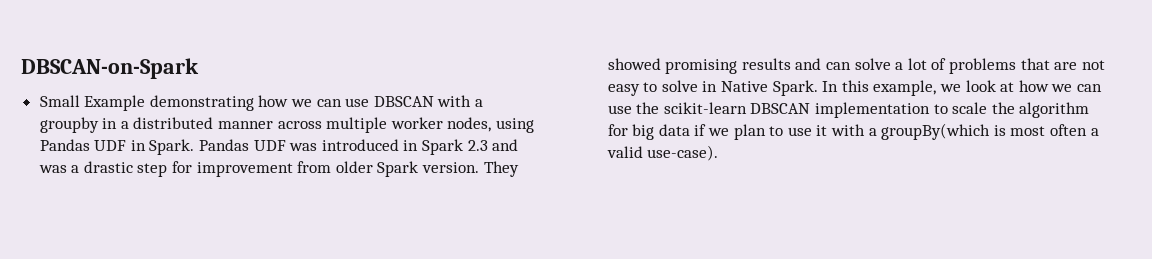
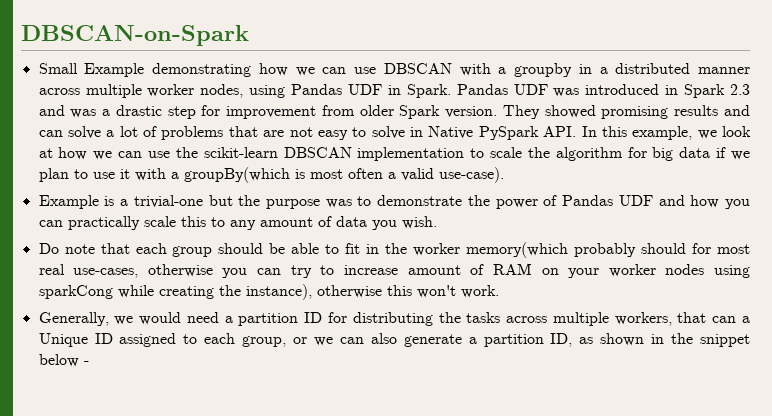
- They showed promising results and can solve a lot of problems that are not easy to solve in Native Spark. In this example, we look at how we can use the scikit-learn DBSCAN implementation to scale the algorithm for big data if we plan to use it with a groupBy(which is most often a valid use-case).
+ They showed promising results and can solve a lot of problems that are not easy to solve in Native PySpark API. In this example, we look at how we can use the scikit-learn DBSCAN implementation to scale the algorithm for big data if we plan to use it with a groupBy(which is most often a valid use-case).
+ Example is a trivial-one but the purpose was to demonstrate the power of Pandas UDF and how you can practically scale this to any amount of data you wish.
+ Do note that each group should be able to fit in the worker memory(which probably should for most real use-cases, otherwise you can try to increase amount of RAM on your worker nodes using sparkCong while creating the instance), otherwise this won't work.
+ Generally, we would need a partition ID for distributing the tasks across multiple workers, that can a Unique ID assigned to each group, or we can also generate a partition ID, as shown in the snippet below -

